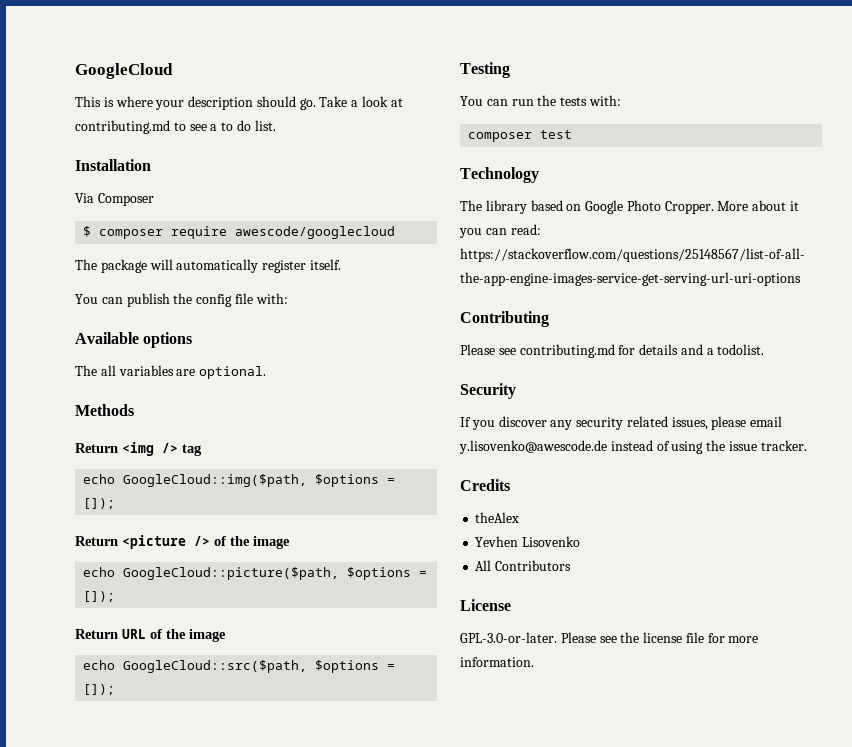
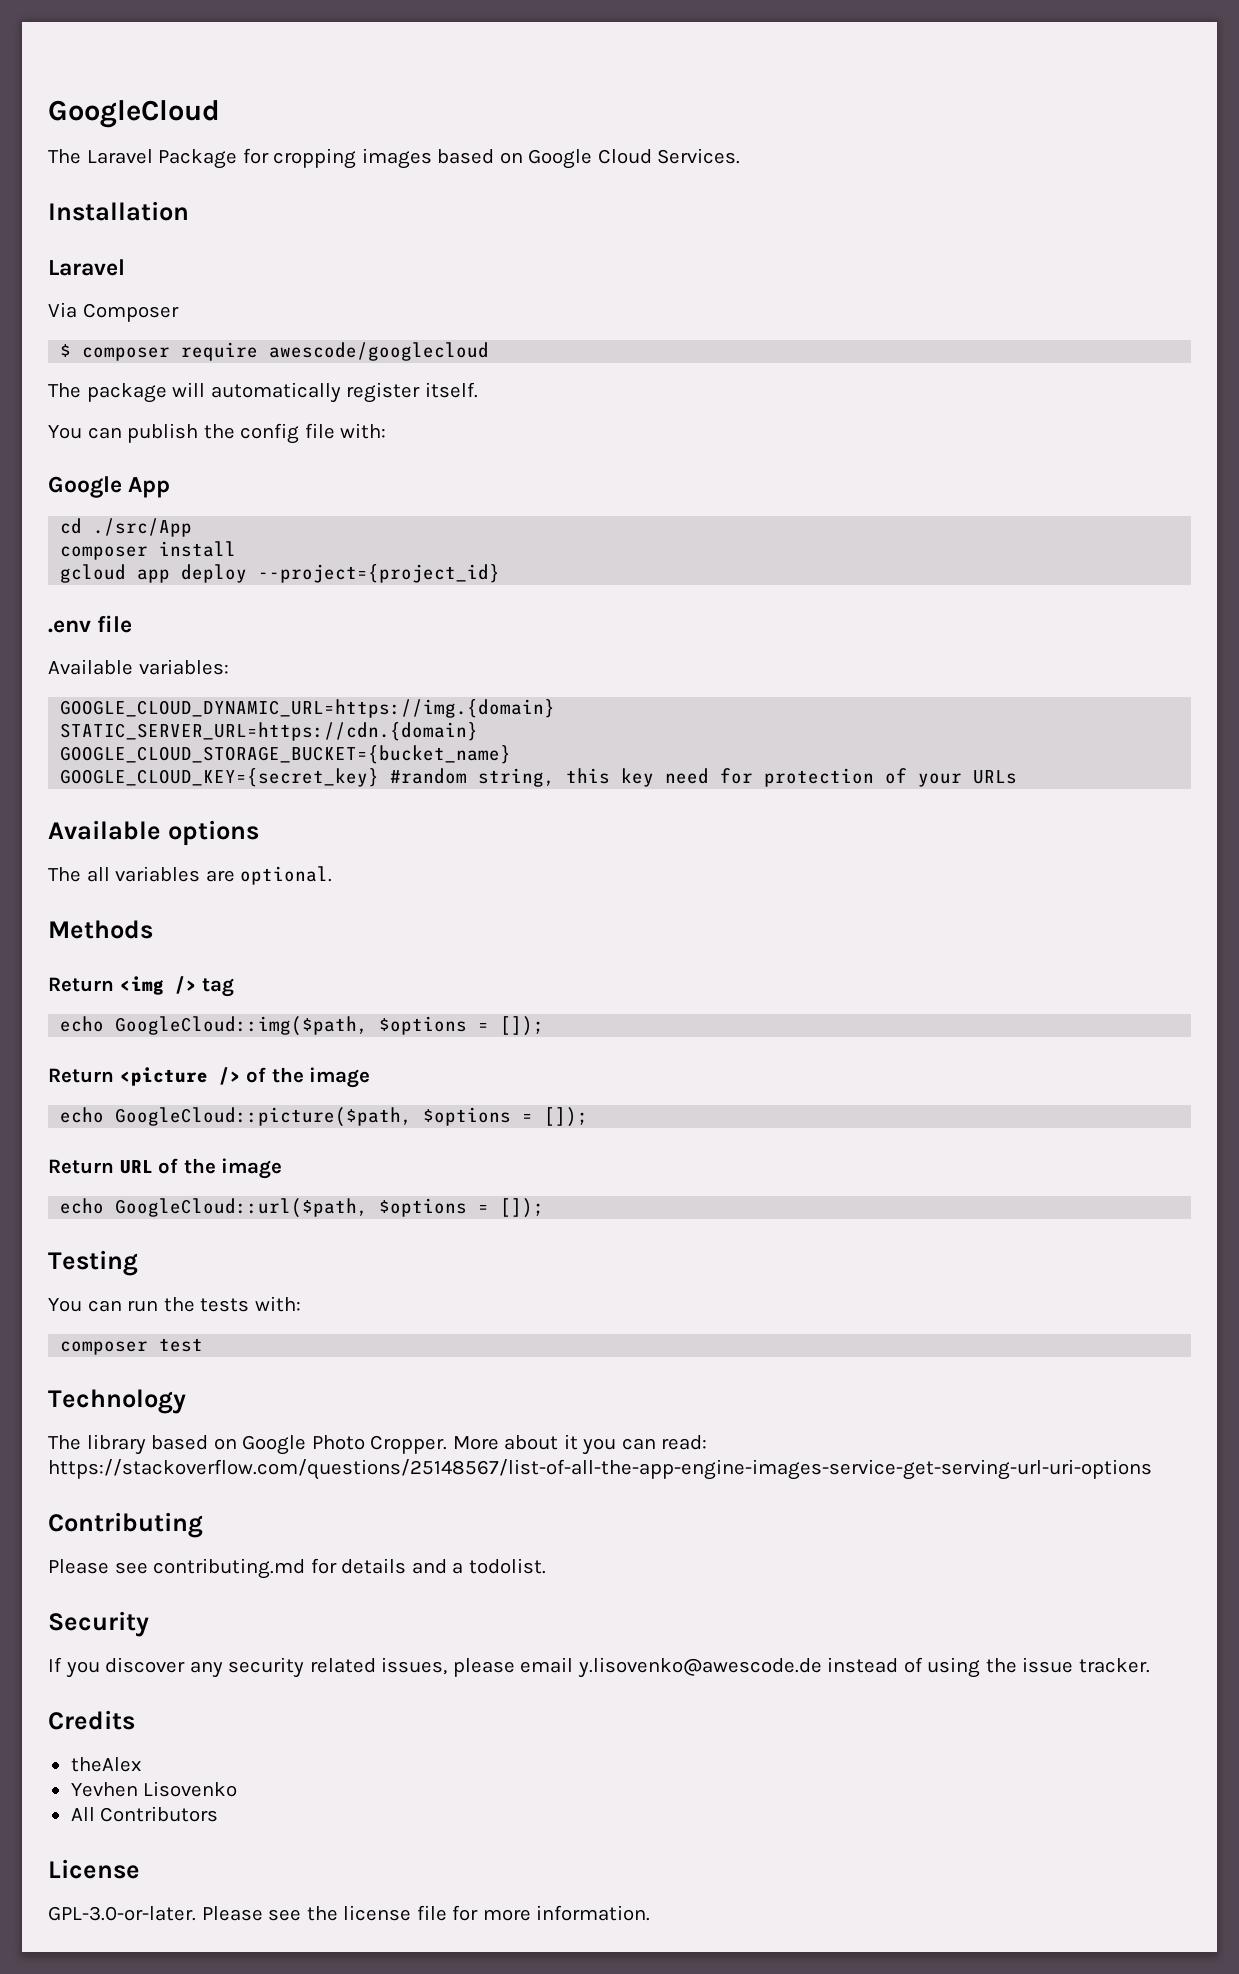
- This is where your description should go. Take a look at contributing.md to see a to do list.
+ The Laravel Package for cropping images based on Google Cloud Services.
  Installation
+ Laravel
+ Google App
+ cd ./src/App
+ composer install
+ gcloud app deploy --project={project_id}
+ .env file
+ Available variables:
+ GOOGLE_CLOUD_DYNAMIC_URL=https://img.{domain}
+ STATIC_SERVER_URL=https://cdn.{domain}
+ GOOGLE_CLOUD_STORAGE_BUCKET={bucket_name}
+ GOOGLE_CLOUD_KEY={secret_key} #random string, this key need for protection of your URLs
- echo GoogleCloud::src($path, $options = []);
+ echo GoogleCloud::url($path, $options = []);

